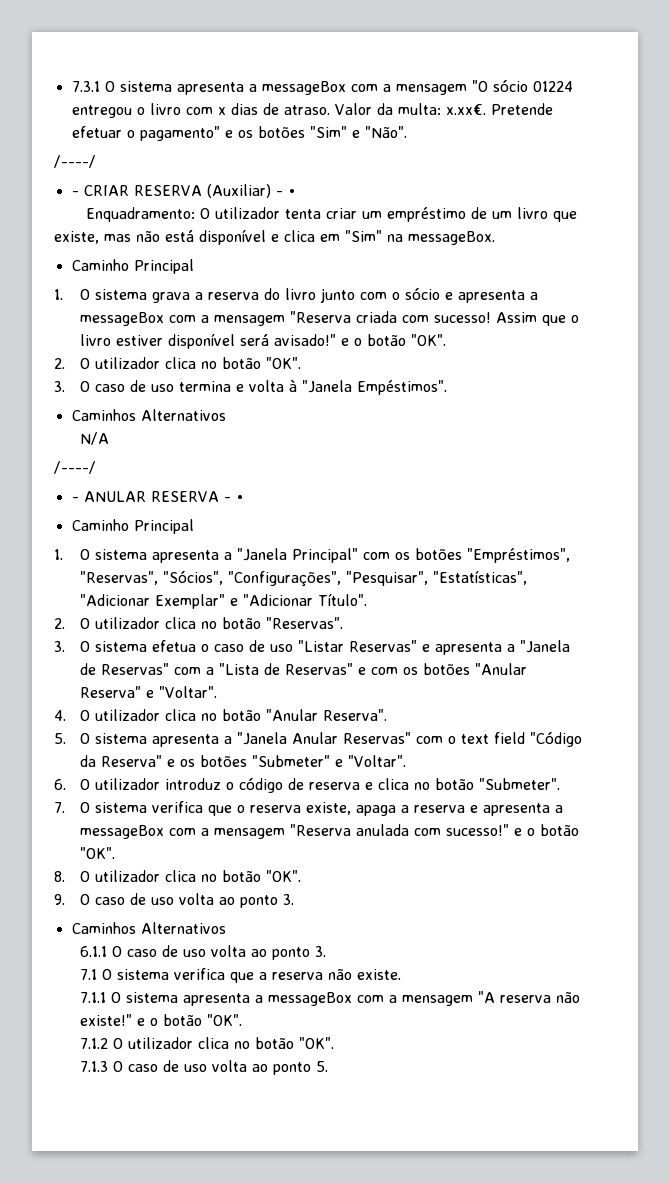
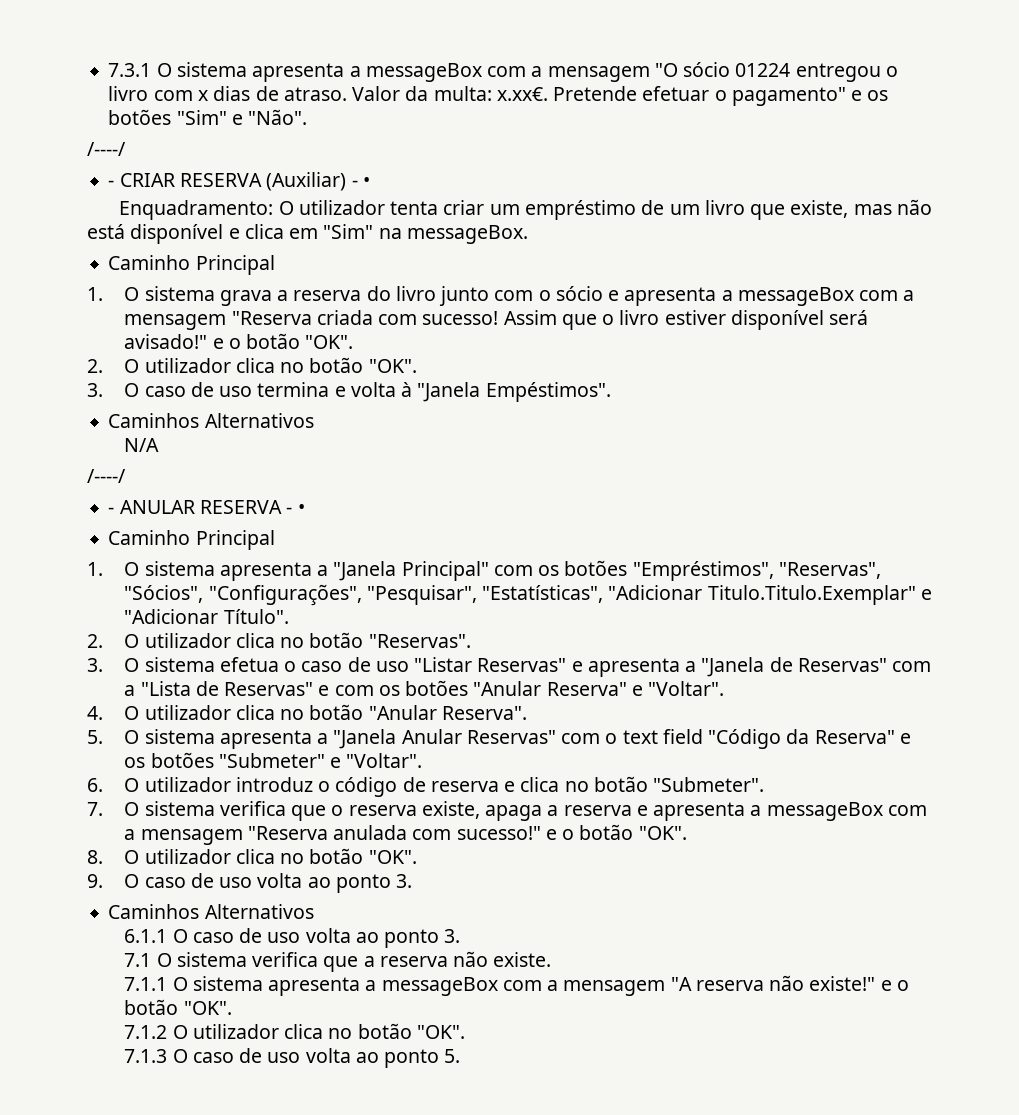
- 1. O sistema apresenta a "Janela Principal" com os botões "Empréstimos", "Reservas", "Sócios", "Configurações", "Pesquisar", "Estatísticas", "Adicionar Exemplar" e "Adicionar Título".
+ 1. O sistema apresenta a "Janela Principal" com os botões "Empréstimos", "Reservas", "Sócios", "Configurações", "Pesquisar", "Estatísticas", "Adicionar Titulo.Titulo.Exemplar" e "Adicionar Título".

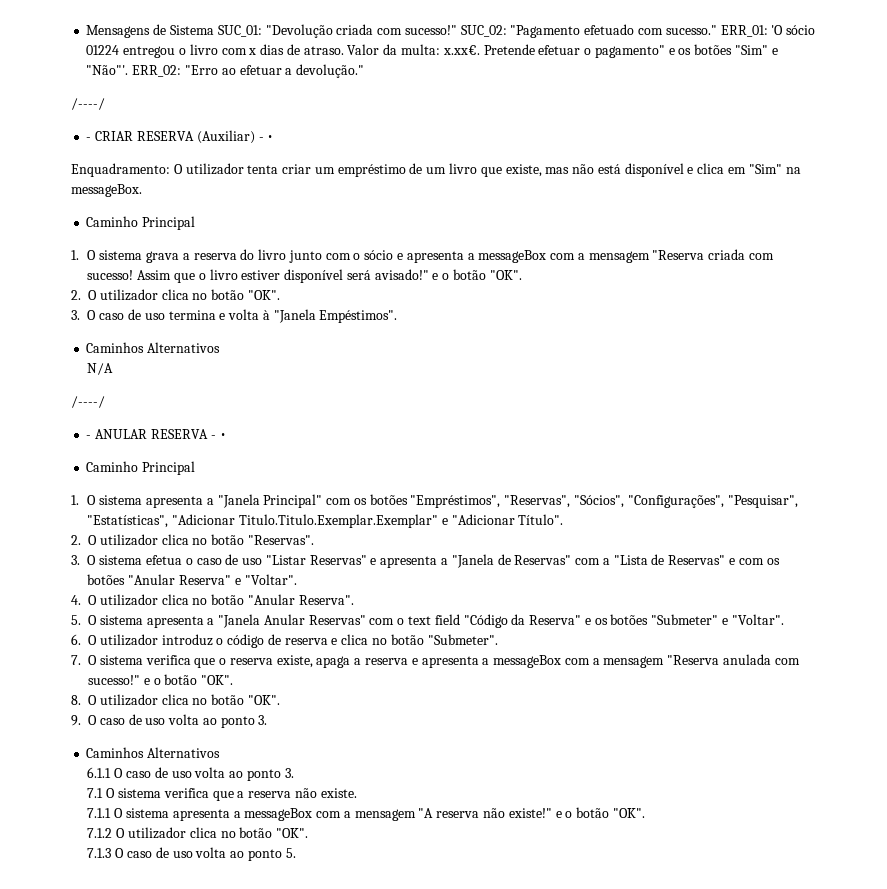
- 7.3.1 O sistema apresenta a messageBox com a mensagem "O sócio 01224 entregou o livro com x dias de atraso.
+ Mensagens de Sistema SUC_01: "Devolução criada com sucesso!" SUC_02: "Pagamento efetuado com sucesso." ERR_01: 'O sócio 01224 entregou o livro com x dias de atraso.
- Valor da multa: x.xx€. Pretende efetuar o pagamento" e os botões "Sim" e "Não".
+ Valor da multa: x.xx€. Pretende efetuar o pagamento" e os botões "Sim" e "Não"'. ERR_02: "Erro ao efetuar a devolução."
- 1. O sistema apresenta a "Janela Principal" com os botões "Empréstimos", "Reservas", "Sócios", "Configurações", "Pesquisar", "Estatísticas", "Adicionar Titulo.Titulo.Exemplar" e "Adicionar Título".
+ 1. O sistema apresenta a "Janela Principal" com os botões "Empréstimos", "Reservas", "Sócios", "Configurações", "Pesquisar", "Estatísticas", "Adicionar Titulo.Titulo.Exemplar.Exemplar" e "Adicionar Título".

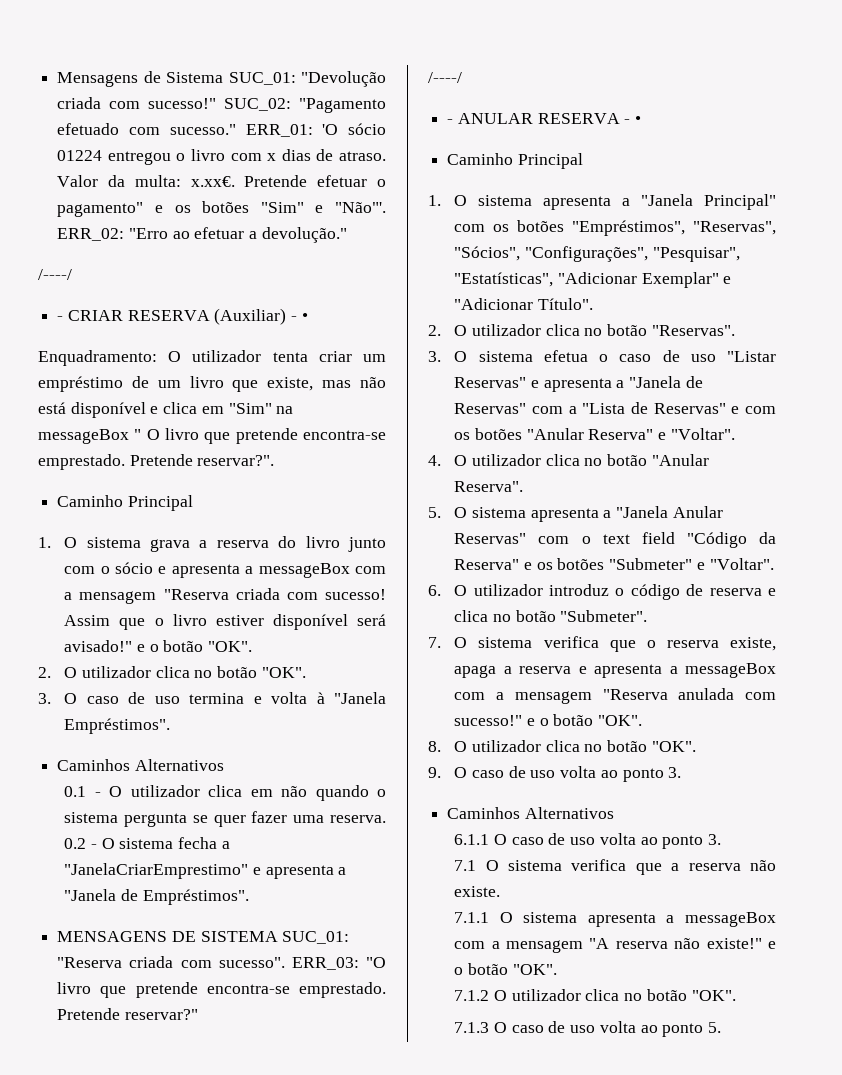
- Enquadramento: O utilizador tenta criar um empréstimo de um livro que existe, mas não está disponível e clica em "Sim" na messageBox.
+ Enquadramento: O utilizador tenta criar um empréstimo de um livro que existe, mas não está disponível e clica em "Sim" na messageBox " O livro que pretende encontra-se emprestado. Pretende reservar?".
- 3. O caso de uso termina e volta à "Janela Empéstimos".
+ 3. O caso de uso termina e volta à "Janela Empréstimos".
  Caminhos Alternativos
- N/A
+ 0.1 - O utilizador clica em não quando o sistema pergunta se quer fazer uma reserva. 0.2 - O sistema fecha a "JanelaCriarEmprestimo" e apresenta a "Janela de Empréstimos".
+ MENSAGENS DE SISTEMA SUC_01: "Reserva criada com sucesso". ERR_03: "O livro que pretende encontra-se emprestado. Pretende reservar?"
- 1. O sistema apresenta a "Janela Principal" com os botões "Empréstimos", "Reservas", "Sócios", "Configurações", "Pesquisar", "Estatísticas", "Adicionar Titulo.Titulo.Exemplar.Exemplar" e "Adicionar Título".
+ 1. O sistema apresenta a "Janela Principal" com os botões "Empréstimos", "Reservas", "Sócios", "Configurações", "Pesquisar", "Estatísticas", "Adicionar Exemplar" e "Adicionar Título".

